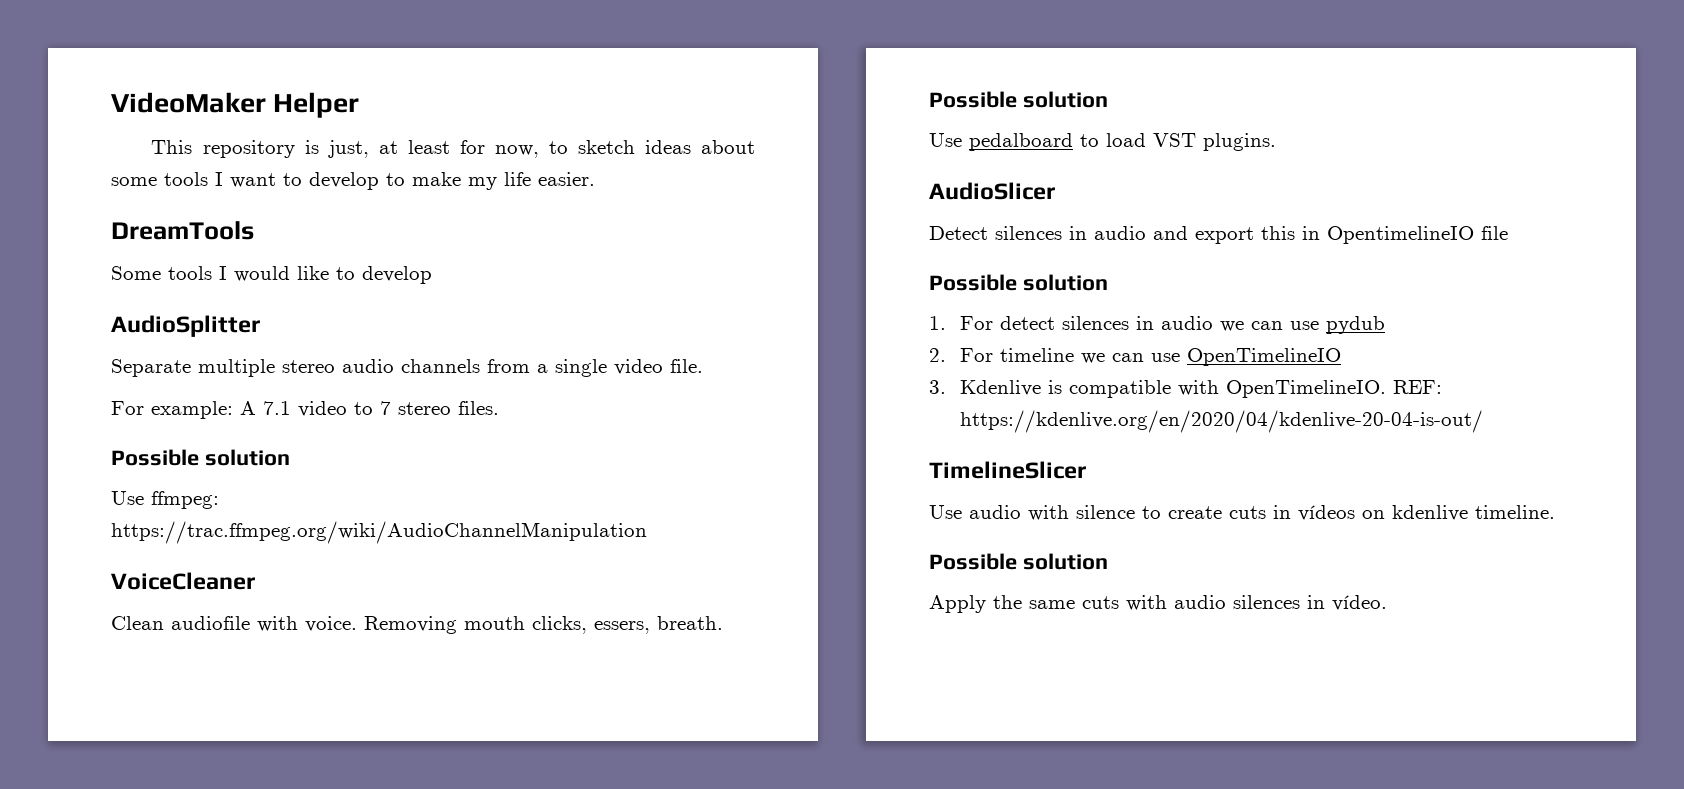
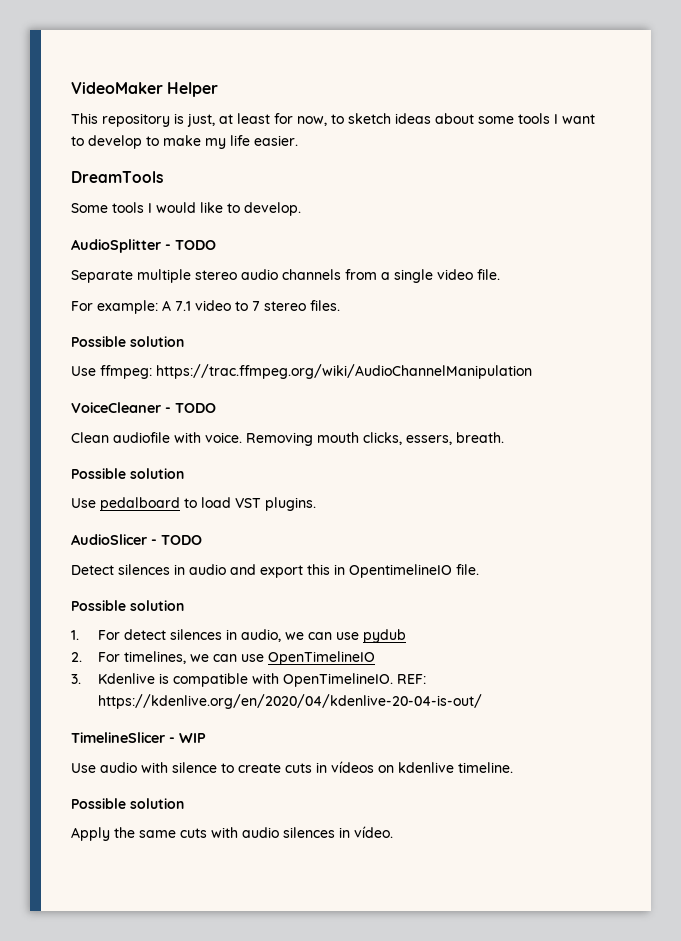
- Some tools I would like to develop
+ Some tools I would like to develop.
- AudioSplitter
+ AudioSplitter - TODO
- VoiceCleaner
+ VoiceCleaner - TODO
- AudioSlicer
+ AudioSlicer - TODO
- Detect silences in audio and export this in OpentimelineIO file
+ Detect silences in audio and export this in OpentimelineIO file.
- 1. For detect silences in audio we can use pydub
+ 1. For detect silences in audio, we can use pydub
- 2. For timeline we can use OpenTimelineIO
+ 2. For timelines, we can use OpenTimelineIO
- TimelineSlicer
+ TimelineSlicer - WIP

